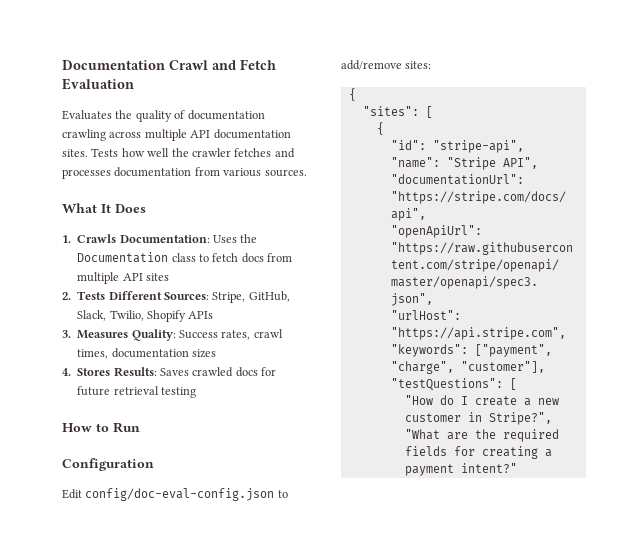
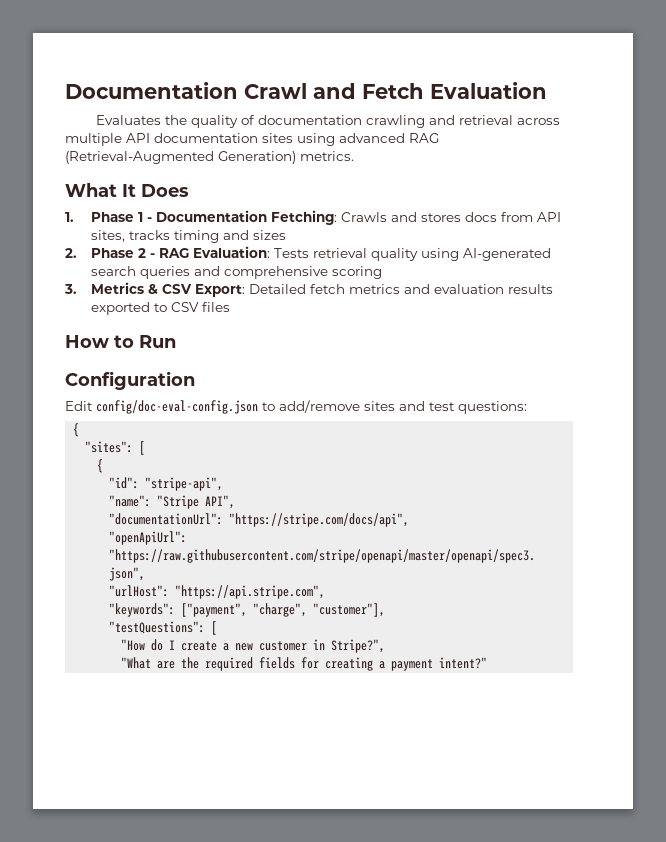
- Evaluates the quality of documentation crawling across multiple API documentation sites. Tests how well the crawler fetches and processes documentation from various sources.
+ Evaluates the quality of documentation crawling and retrieval across multiple API documentation sites using advanced RAG (Retrieval-Augmented Generation) metrics.
  What It Does
- 1. Crawls Documentation: Uses the Documentation class to fetch docs from multiple API sites
- 2. Tests Different Sources: Stripe, GitHub, Slack, Twilio, Shopify APIs
- 3. Measures Quality: Success rates, crawl times, documentation sizes
- 4. Stores Results: Saves crawled docs for future retrieval testing
+ 1. Phase 1 - Documentation Fetching: Crawls and stores docs from API sites, tracks timing and sizes
+ 2. Phase 2 - RAG Evaluation: Tests retrieval quality using AI-generated search queries and comprehensive scoring
+ 3. Metrics & CSV Export: Detailed fetch metrics and evaluation results exported to CSV files
- Edit config/doc-eval-config.json to add/remove sites:
+ Edit config/doc-eval-config.json to add/remove sites and test questions:

